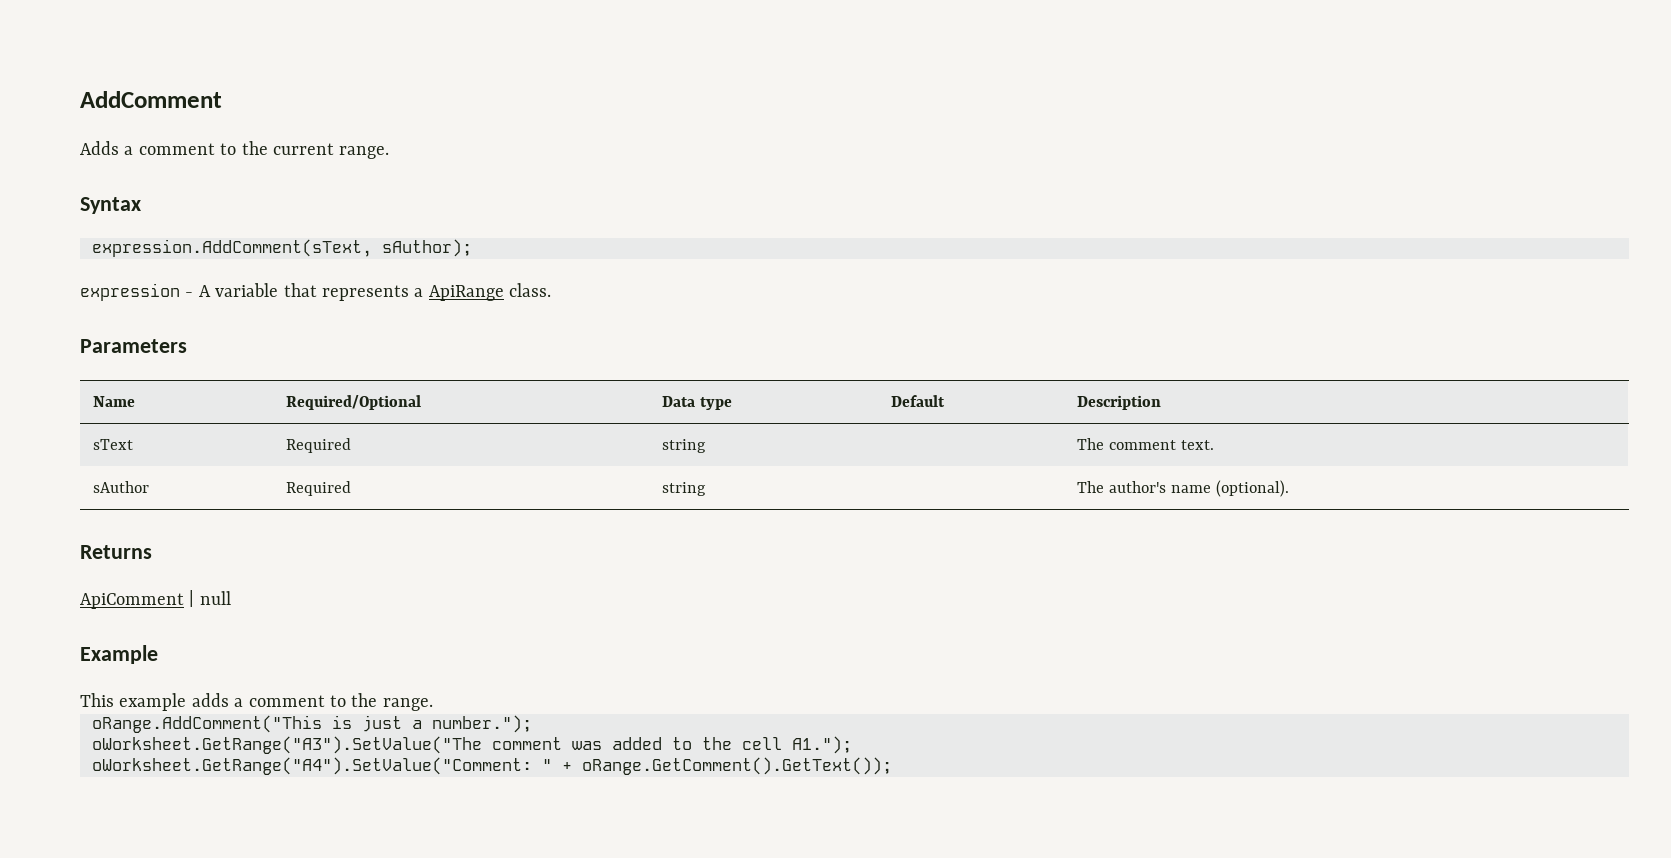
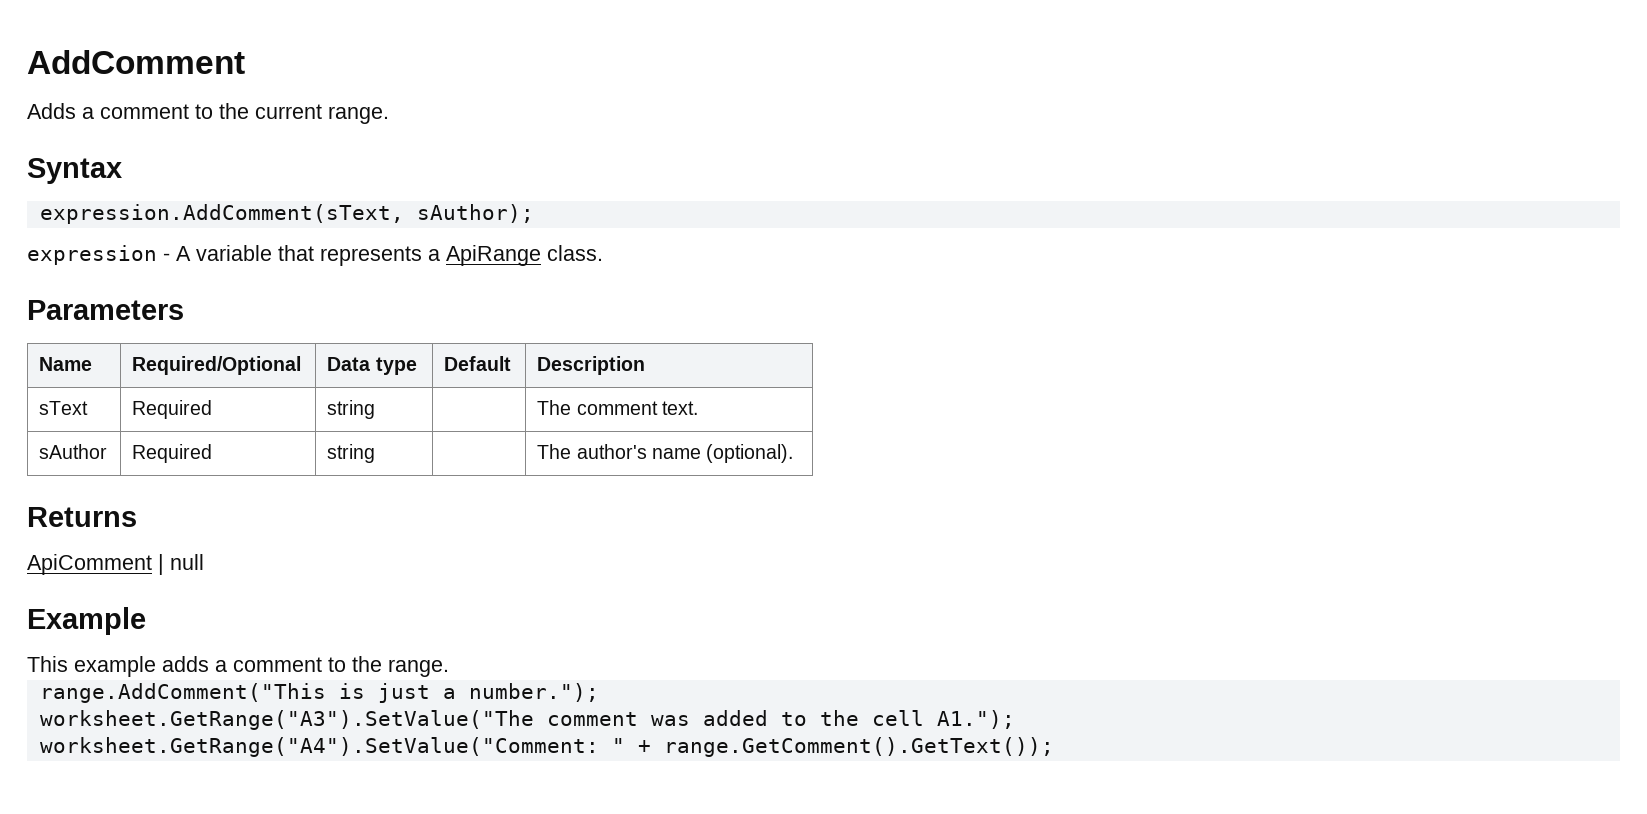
- oRange.AddComment("This is just a number.");
+ range.AddComment("This is just a number.");
- oWorksheet.GetRange("A3").SetValue("The comment was added to the cell A1.");
+ worksheet.GetRange("A3").SetValue("The comment was added to the cell A1.");
- oWorksheet.GetRange("A4").SetValue("Comment: " + oRange.GetComment().GetText());
+ worksheet.GetRange("A4").SetValue("Comment: " + range.GetComment().GetText());

